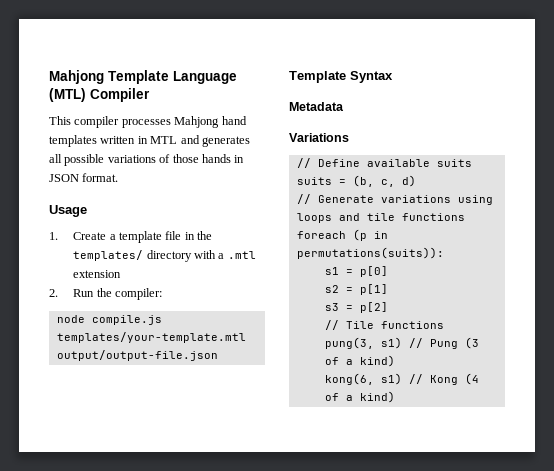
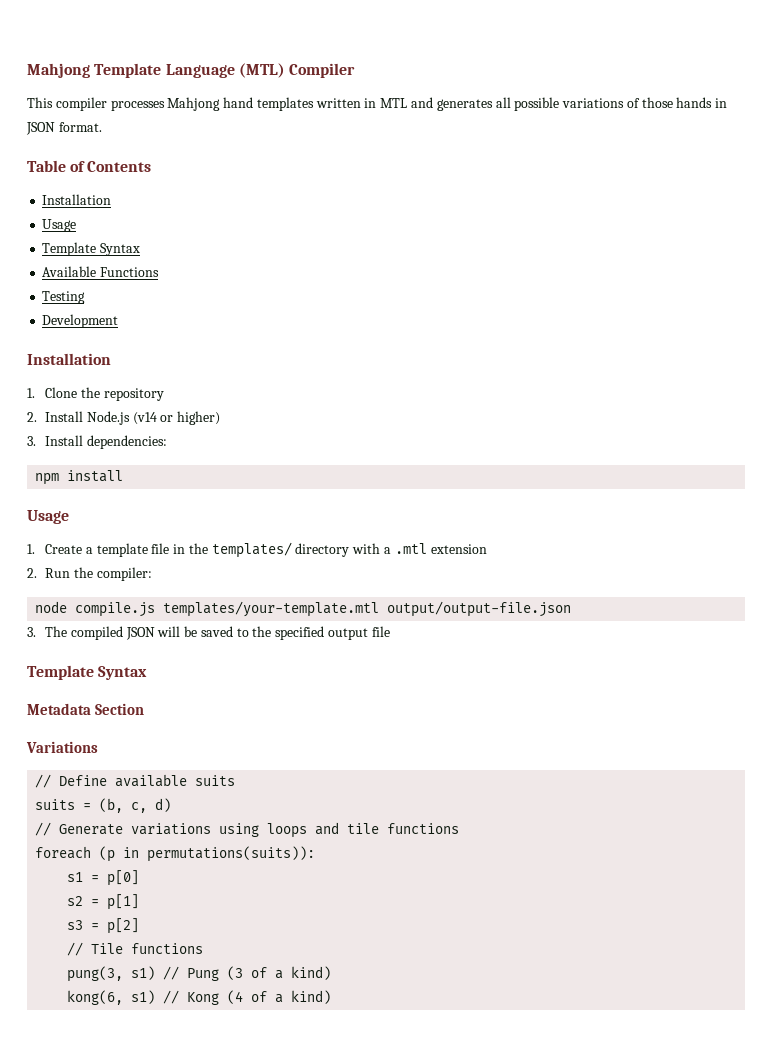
+ Table of Contents
+ Installation
+ Usage
+ Template Syntax
+ Available Functions
+ Testing
+ Development
+ Installation
+ 1. Clone the repository
+ 2. Install Node.js (v14 or higher)
+ 3. Install dependencies:
+ npm install
+ 3. The compiled JSON will be saved to the specified output file
- Metadata
+ Metadata Section

